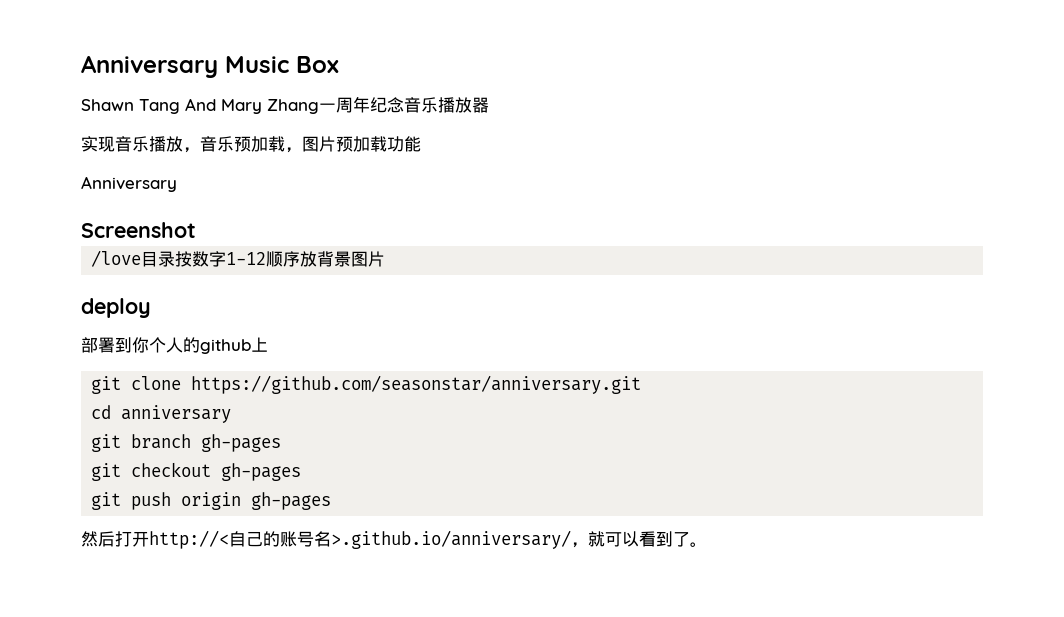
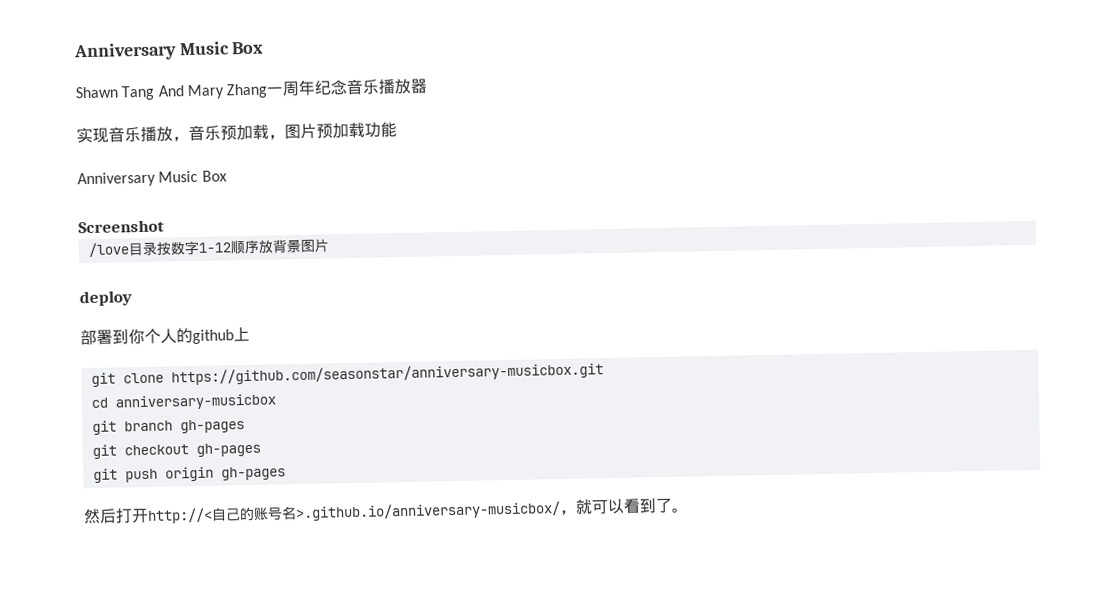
  实现音乐播放，音乐预加载，图片预加载功能
- Anniversary
+ Anniversary Music Box
- git clone https://github.com/seasonstar/anniversary.git
+ git clone https://github.com/seasonstar/anniversary-musicbox.git
- cd anniversary
+ cd anniversary-musicbox
- 然后打开http://<自己的账号名>.github.io/anniversary/，就可以看到了。
+ 然后打开http://<自己的账号名>.github.io/anniversary-musicbox/，就可以看到了。

